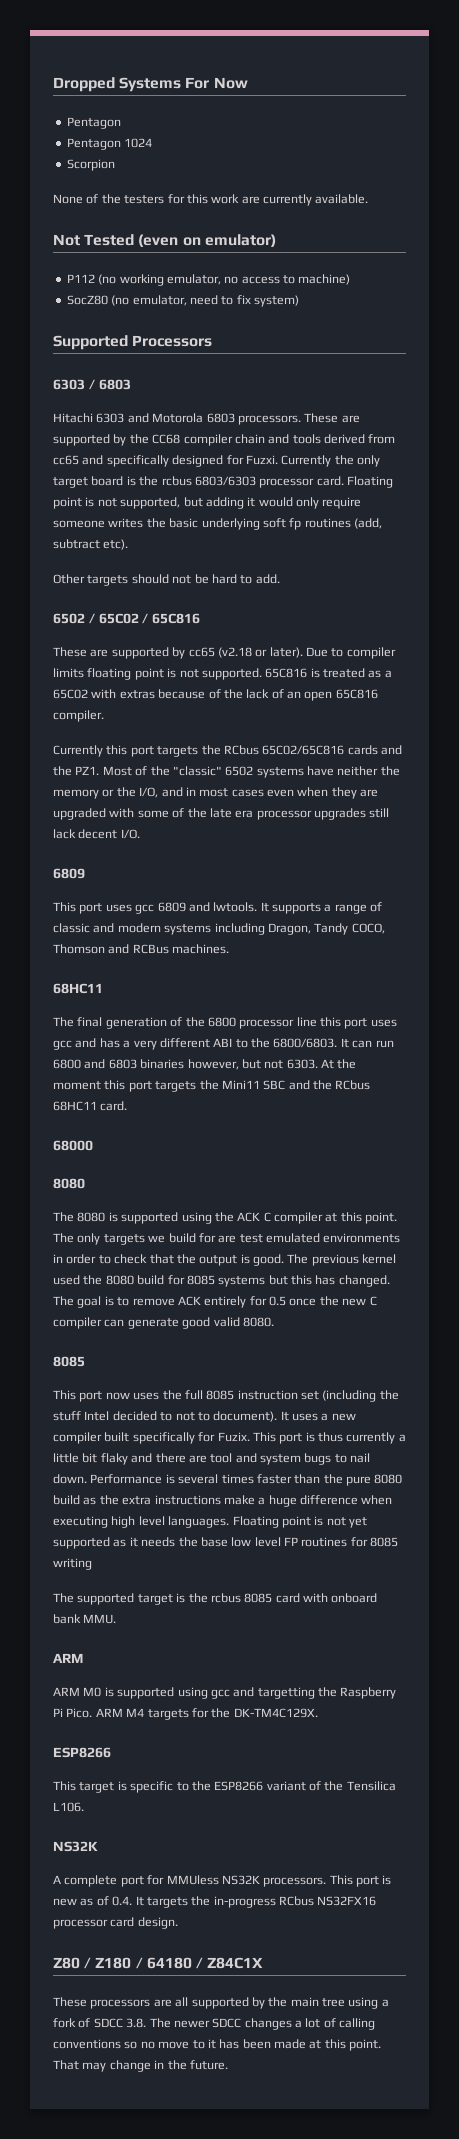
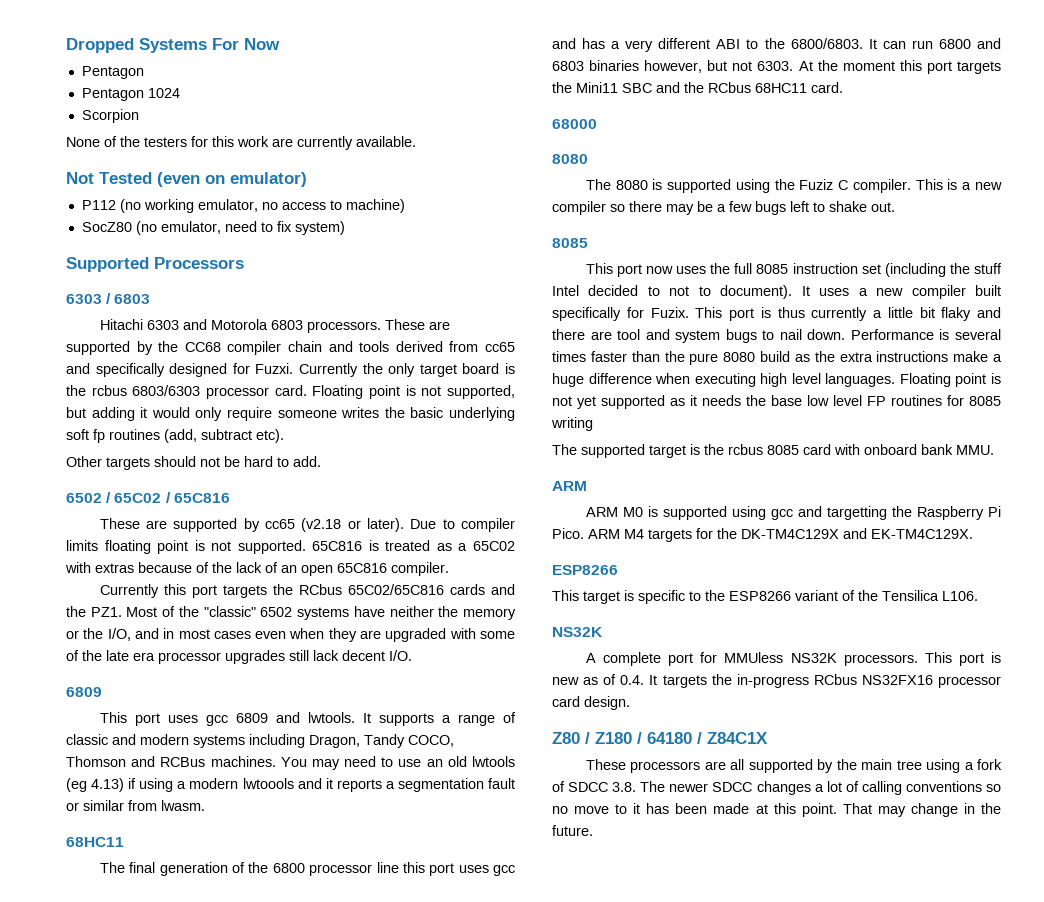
+ You may need to use an old lwtools (eg 4.13) if using a modern lwtoools and it reports a segmentation fault or similar from lwasm.
- The 8080 is supported using the ACK C compiler at this point. The only targets we build for are test emulated environments in order to check that the output is good. The previous kernel used the 8080 build for 8085 systems but this has changed. The goal is to remove ACK entirely for 0.5 once the new C compiler can generate good valid 8080.
+ The 8080 is supported using the Fuziz C compiler. This is a new compiler so there may be a few bugs left to shake out.
- ARM M4 targets for the DK-TM4C129X.
+ ARM M4 targets for the DK-TM4C129X and EK-TM4C129X.

